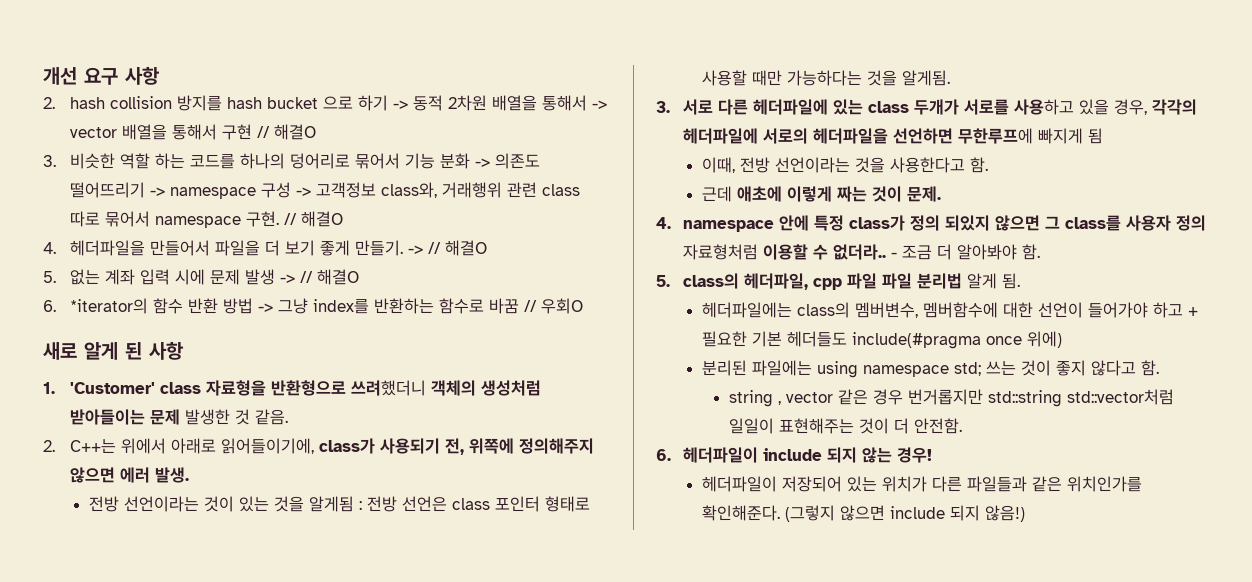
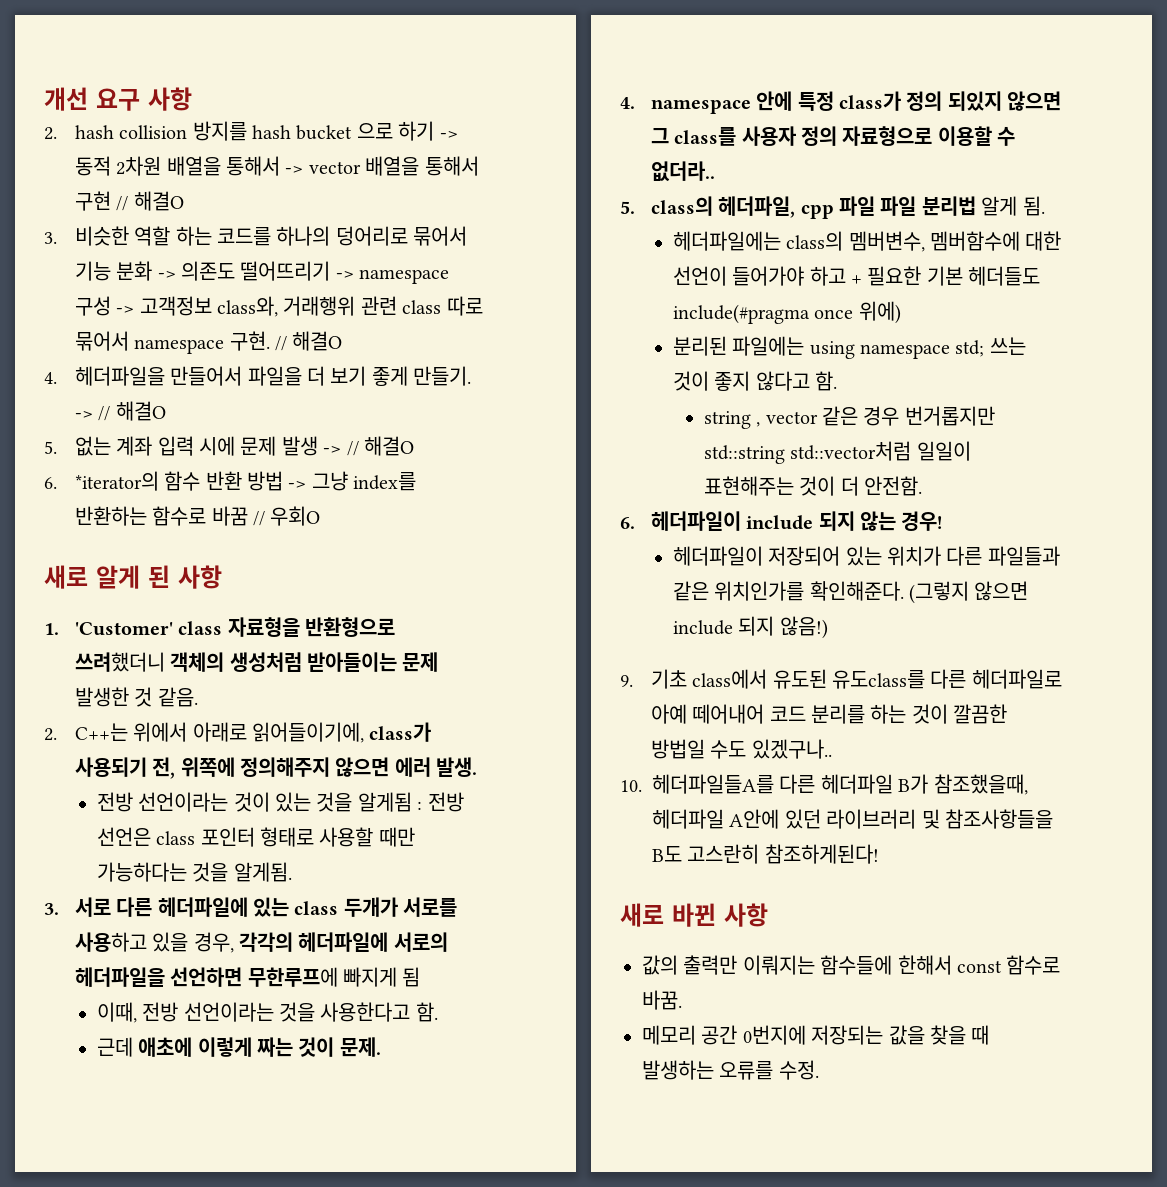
- 4. namespace 안에 특정 class가 정의 되있지 않으면 그 class를 사용자 정의 자료형처럼 이용할 수 없더라.. - 조금 더 알아봐야 함.
+ 4. namespace 안에 특정 class가 정의 되있지 않으면 그 class를 사용자 정의 자료형으로 이용할 수 없더라..
+ 9. 기초 class에서 유도된 유도class를 다른 헤더파일로 아예 떼어내어 코드 분리를 하는 것이 깔끔한 방법일 수도 있겠구나..
+ 10. 헤더파일들A를 다른 헤더파일 B가 참조했을때, 헤더파일 A안에 있던 라이브러리 및 참조사항들을 B도 고스란히 참조하게된다!
+ 새로 바뀐 사항
+ 값의 출력만 이뤄지는 함수들에 한해서 const 함수로 바꿈.
+ 메모리 공간 0번지에 저장되는 값을 찾을 때 발생하는 오류를 수정.

